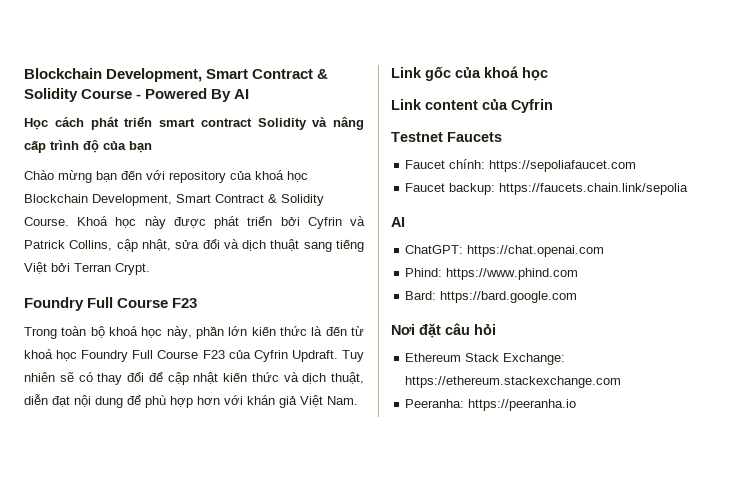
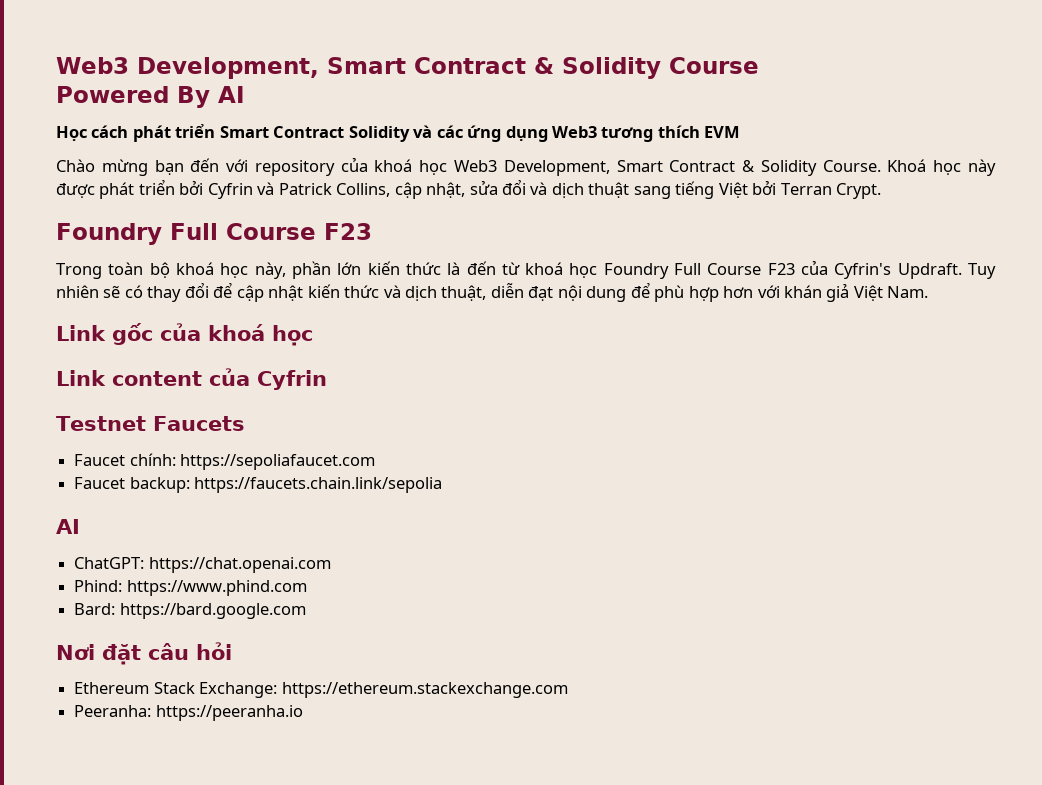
- Blockchain Development, Smart Contract & Solidity Course - Powered By AI
+ Web3 Development, Smart Contract & Solidity Course
+ Powered By AI
- Học cách phát triển smart contract Solidity và nâng cấp trình độ của bạn
+ Học cách phát triển Smart Contract Solidity và các ứng dụng Web3 tương thích EVM
- Chào mừng bạn đến với repository của khoá học Blockchain Development, Smart Contract & Solidity Course.
+ Chào mừng bạn đến với repository của khoá học Web3 Development, Smart Contract & Solidity Course.
- Trong toàn bộ khoá học này, phần lớn kiến thức là đến từ khoá học Foundry Full Course F23 của Cyfrin Updraft.
+ Trong toàn bộ khoá học này, phần lớn kiến thức là đến từ khoá học Foundry Full Course F23 của Cyfrin's Updraft.

